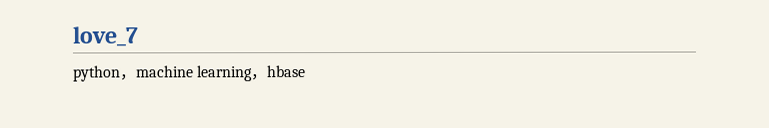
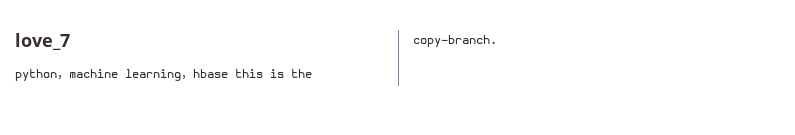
- python，machine learning，hbase
+ python，machine learning，hbase this is the copy-branch.

